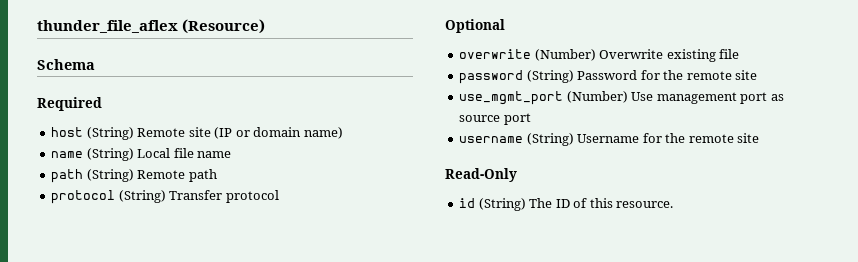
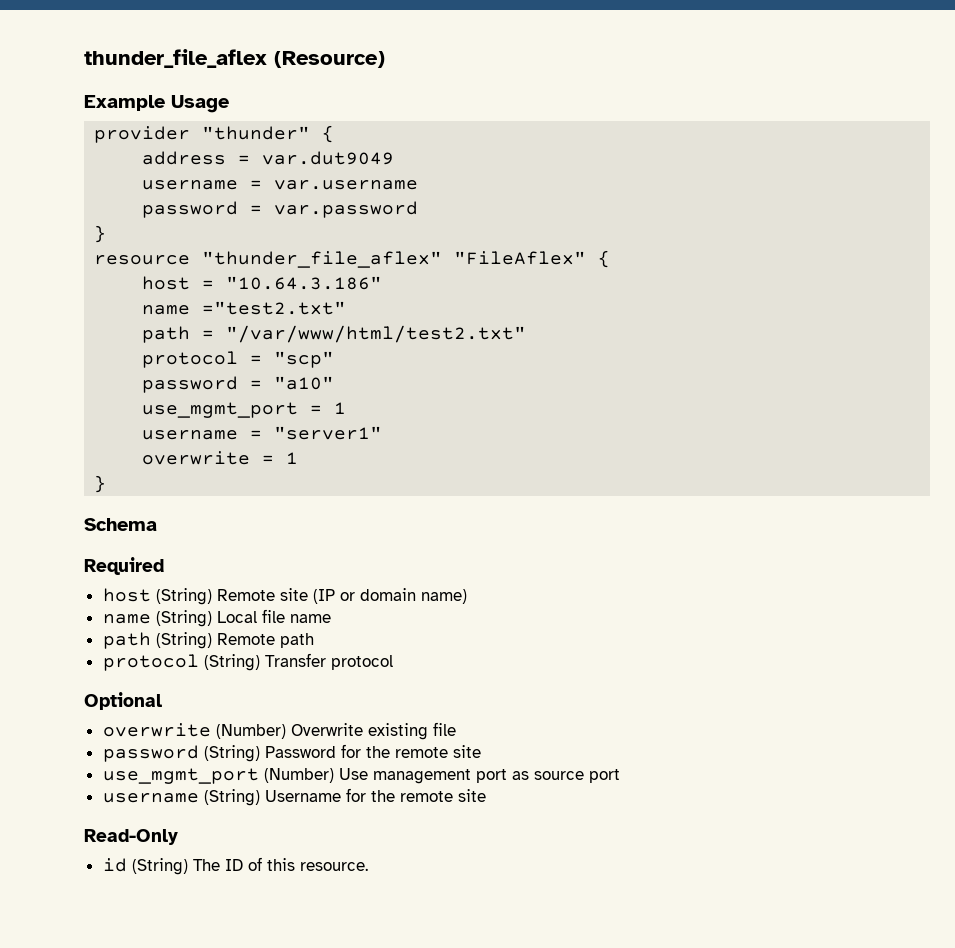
+ Example Usage
+ provider "thunder" {
+ address = var.dut9049
+ username = var.username
+ password = var.password
+ }
+ resource "thunder_file_aflex" "FileAflex" {
+ host = "10.64.3.186"
+ name ="test2.txt"
+ path = "/var/www/html/test2.txt"
+ protocol = "scp"
+ password = "a10"
+ use_mgmt_port = 1
+ username = "server1"
+ overwrite = 1
+ }

